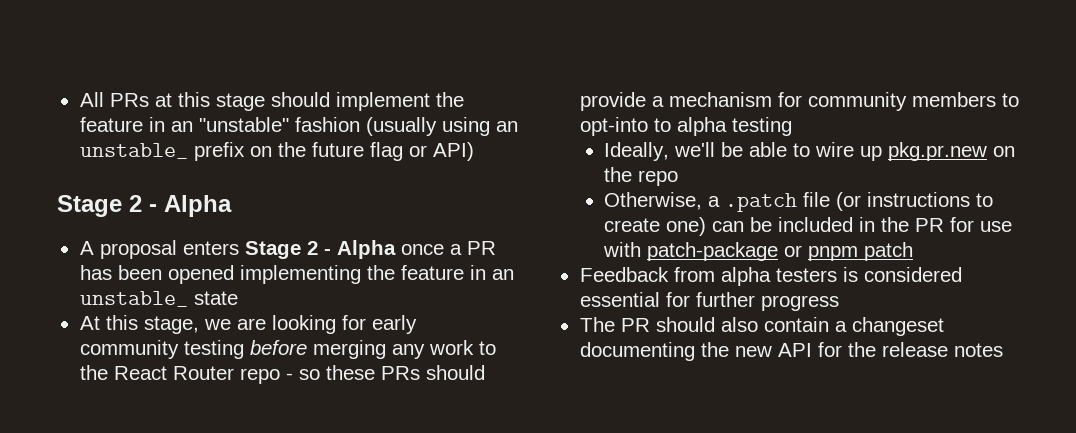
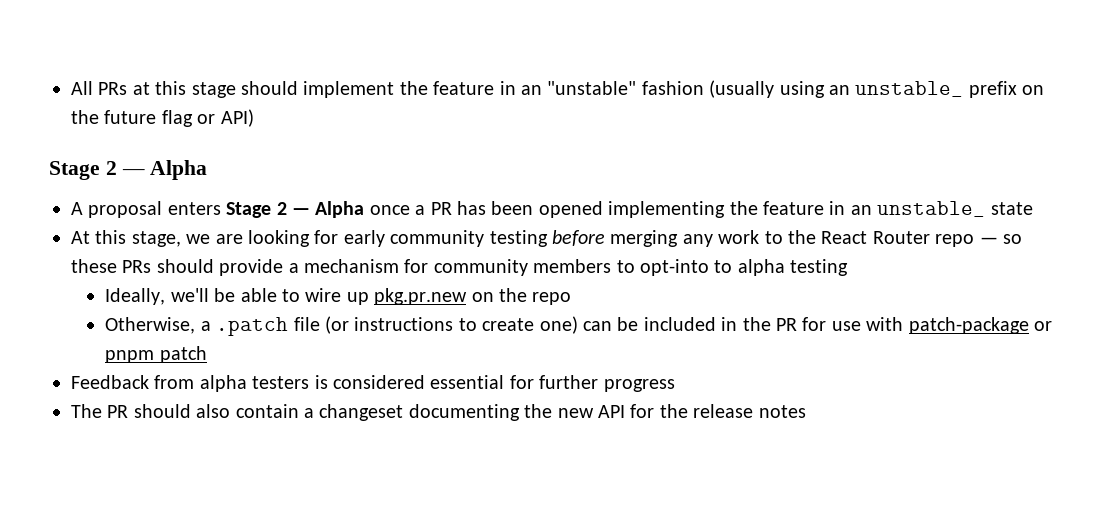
  All PRs at this stage should implement the feature in an "unstable" fashion (usually using an unstable_ prefix on the future flag or API)
- Stage 2 - Alpha
+ Stage 2 — Alpha
- A proposal enters Stage 2 - Alpha once a PR has been opened implementing the feature in an unstable_ state
+ A proposal enters Stage 2 — Alpha once a PR has been opened implementing the feature in an unstable_ state
- At this stage, we are looking for early community testing before merging any work to the React Router repo - so these PRs should provide a mechanism for community members to opt-into to alpha testing
+ At this stage, we are looking for early community testing before merging any work to the React Router repo — so these PRs should provide a mechanism for community members to opt-into to alpha testing

